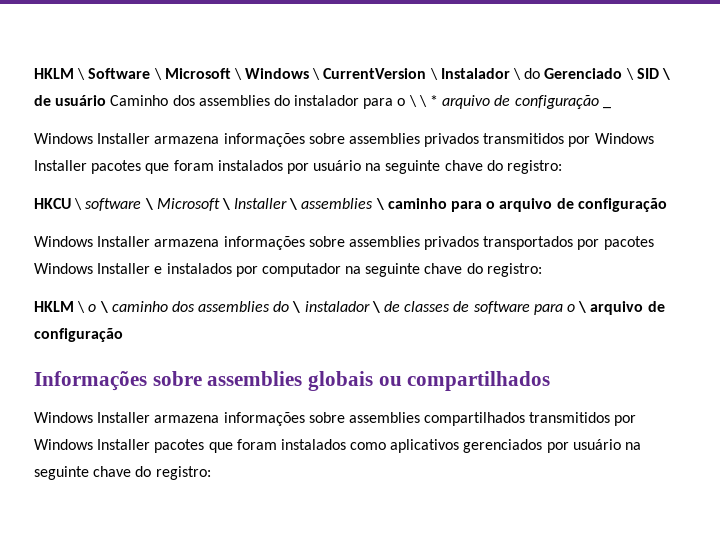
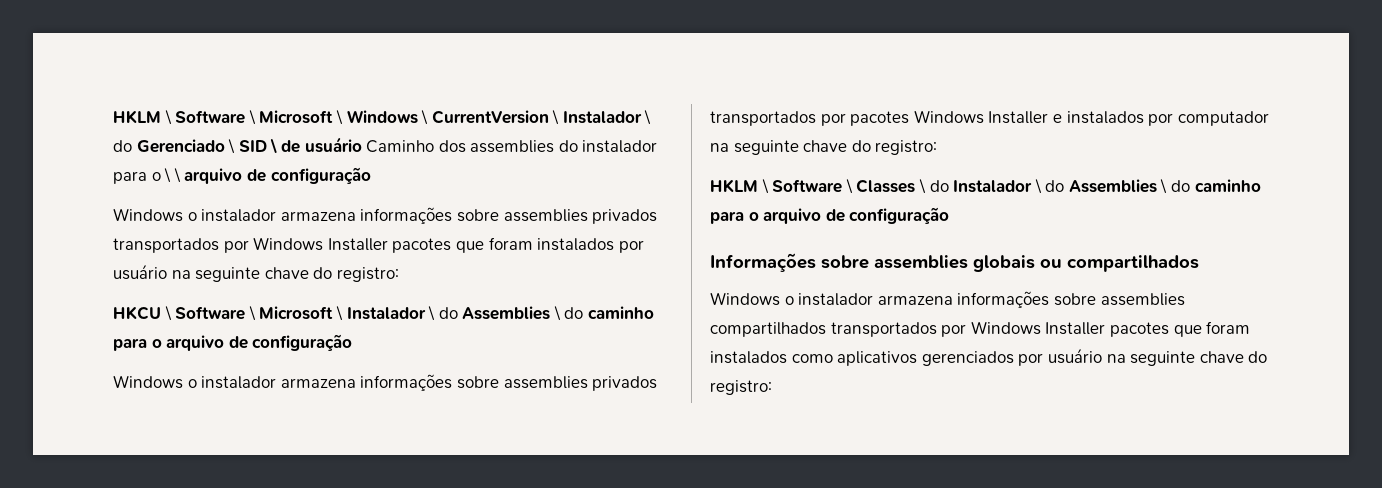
- HKLM \ Software \ Microsoft \ Windows \ CurrentVersion \ Instalador \ do Gerenciado \ SID \ de usuário Caminho dos assemblies do instalador para o \ \ * arquivo de configuração _
- Windows Installer armazena informações sobre assemblies privados transmitidos por Windows Installer pacotes que foram instalados por usuário na seguinte chave do registro:
+ HKLM \ Software \ Microsoft \ Windows \ CurrentVersion \ Instalador \ do Gerenciado \ SID \ de usuário Caminho dos assemblies do instalador para o \ \ arquivo de configuração
+ Windows o instalador armazena informações sobre assemblies privados transportados por Windows Installer pacotes que foram instalados por usuário na seguinte chave do registro:
- HKCU \ software \ Microsoft \ Installer \ assemblies \ caminho para o arquivo de configuração
+ HKCU \ Software \ Microsoft \ Instalador \ do Assemblies \ do caminho para o arquivo de configuração
- Windows Installer armazena informações sobre assemblies privados transportados por pacotes Windows Installer e instalados por computador na seguinte chave do registro:
+ Windows o instalador armazena informações sobre assemblies privados transportados por pacotes Windows Installer e instalados por computador na seguinte chave do registro:
- HKLM \ o \ caminho dos assemblies do \ instalador \ de classes de software para o \ arquivo de configuração
+ HKLM \ Software \ Classes \ do Instalador \ do Assemblies \ do caminho para o arquivo de configuração
- Windows Installer armazena informações sobre assemblies compartilhados transmitidos por Windows Installer pacotes que foram instalados como aplicativos gerenciados por usuário na seguinte chave do registro:
+ Windows o instalador armazena informações sobre assemblies compartilhados transportados por Windows Installer pacotes que foram instalados como aplicativos gerenciados por usuário na seguinte chave do registro:

